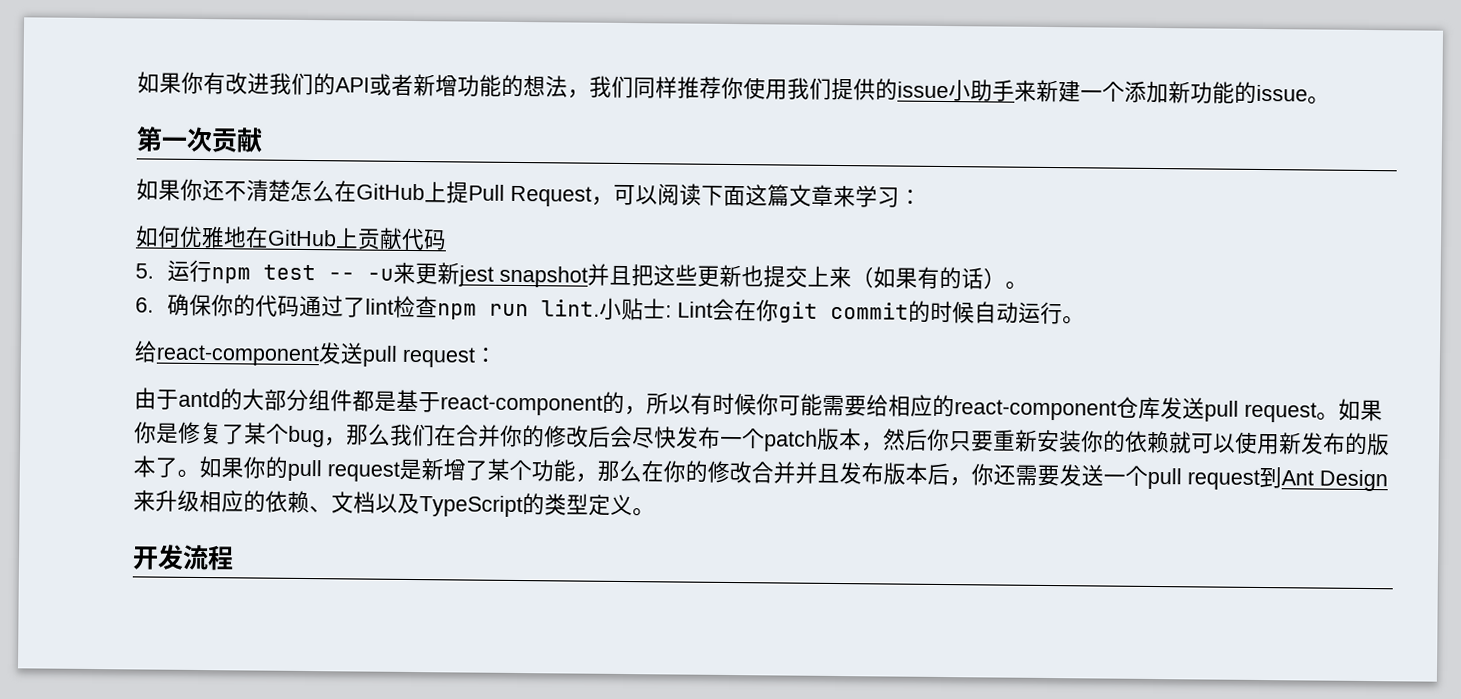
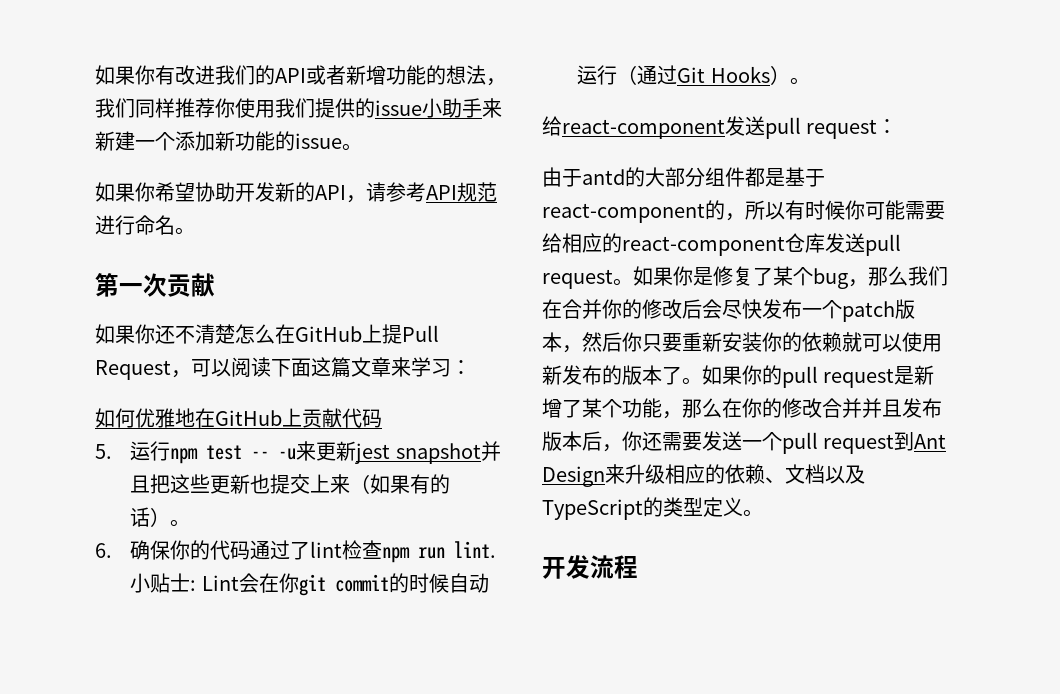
+ 如果你希望协助开发新的API，请参考API规范进行命名。
- 小贴士: Lint会在你git commit的时候自动运行。
+ 小贴士: Lint会在你git commit的时候自动运行（通过Git Hooks）。

